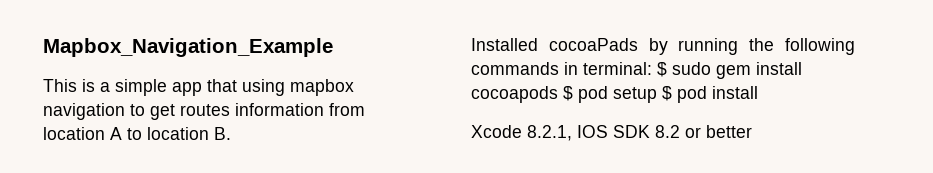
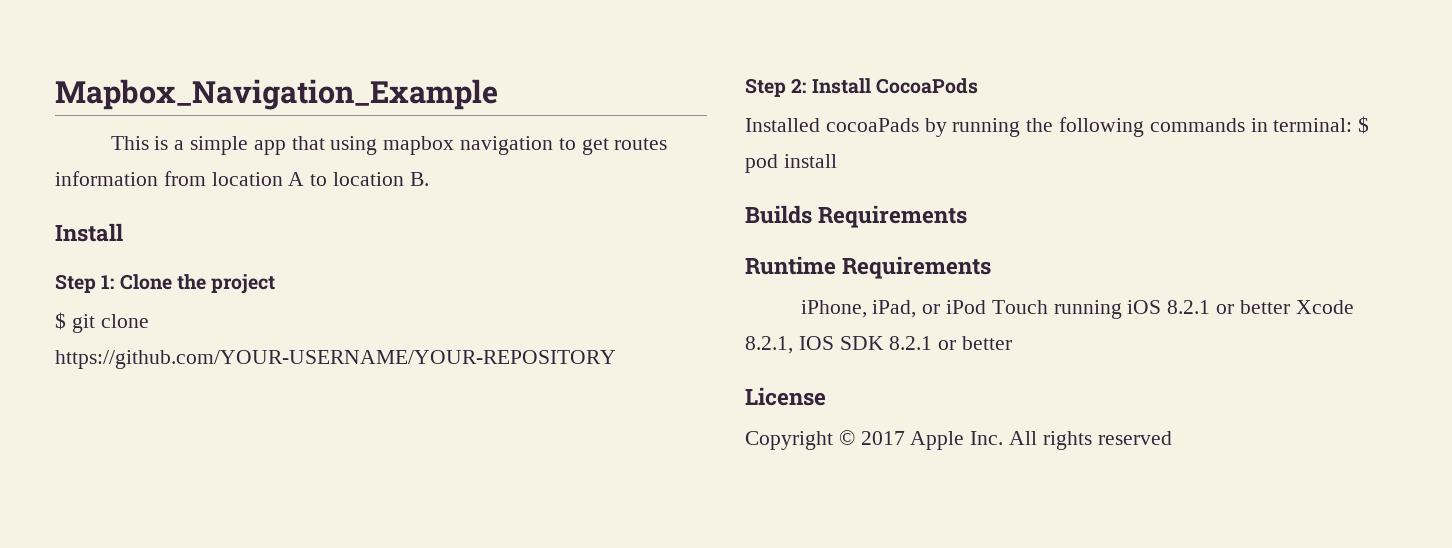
  This is a simple app that using mapbox navigation to get routes information from location A to location B.
+ Install
+ Step 1: Clone the project
+ $ git clone https://github.com/YOUR-USERNAME/YOUR-REPOSITORY
+ Step 2: Install CocoaPods
- Installed cocoaPads by running the following commands in terminal: $ sudo gem install cocoapods $ pod setup $ pod install
- Xcode 8.2.1, IOS SDK 8.2 or better
+ Installed cocoaPads by running the following commands in terminal: $ pod install
+ Builds Requirements
+ Runtime Requirements
+ iPhone, iPad, or iPod Touch running iOS 8.2.1 or better Xcode 8.2.1, IOS SDK 8.2.1 or better
+ License
+ Copyright © 2017 Apple Inc. All rights reserved

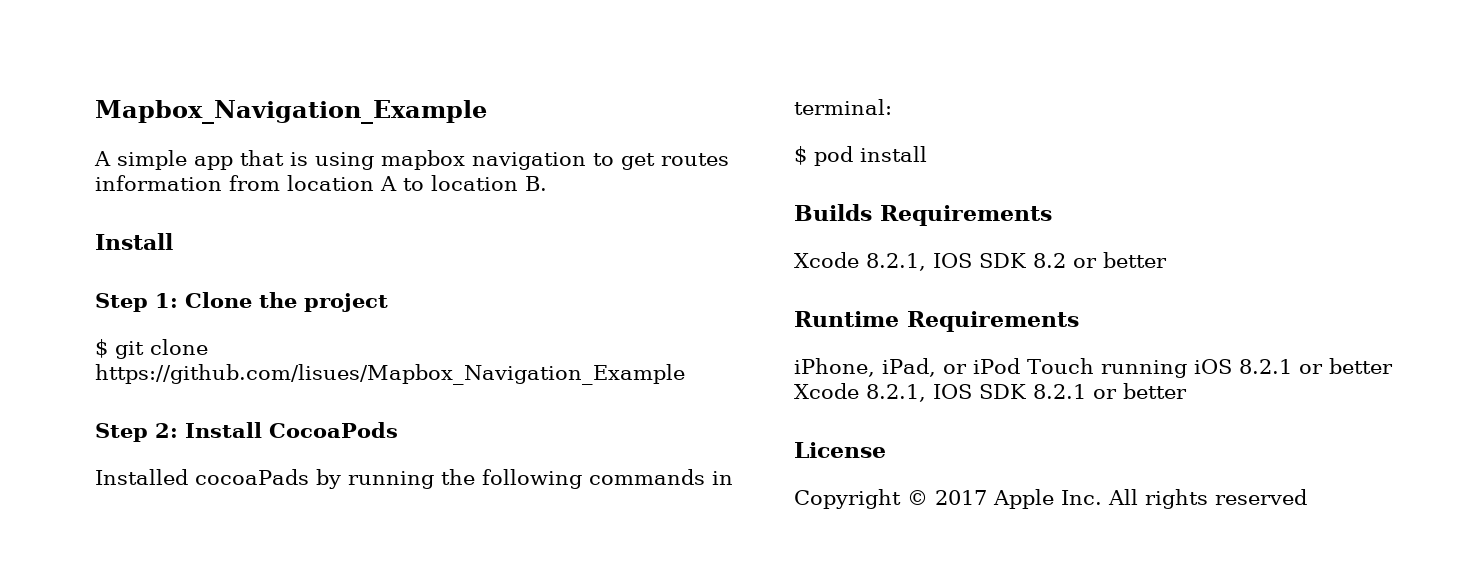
- This is a simple app that using mapbox navigation to get routes information from location A to location B.
+ A simple app that is using mapbox navigation to get routes information from location A to location B.
- $ git clone https://github.com/YOUR-USERNAME/YOUR-REPOSITORY
+ $ git clone https://github.com/lisues/Mapbox_Navigation_Example
- Installed cocoaPads by running the following commands in terminal: $ pod install
+ Installed cocoaPads by running the following commands in terminal:
+ $ pod install
+ Xcode 8.2.1, IOS SDK 8.2 or better

